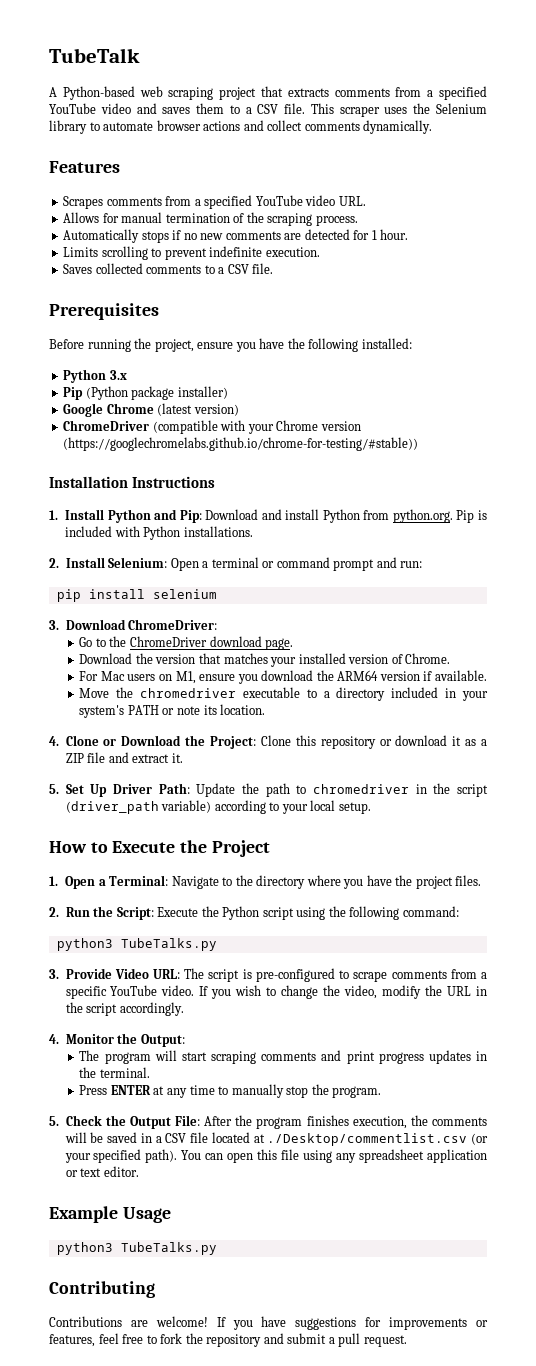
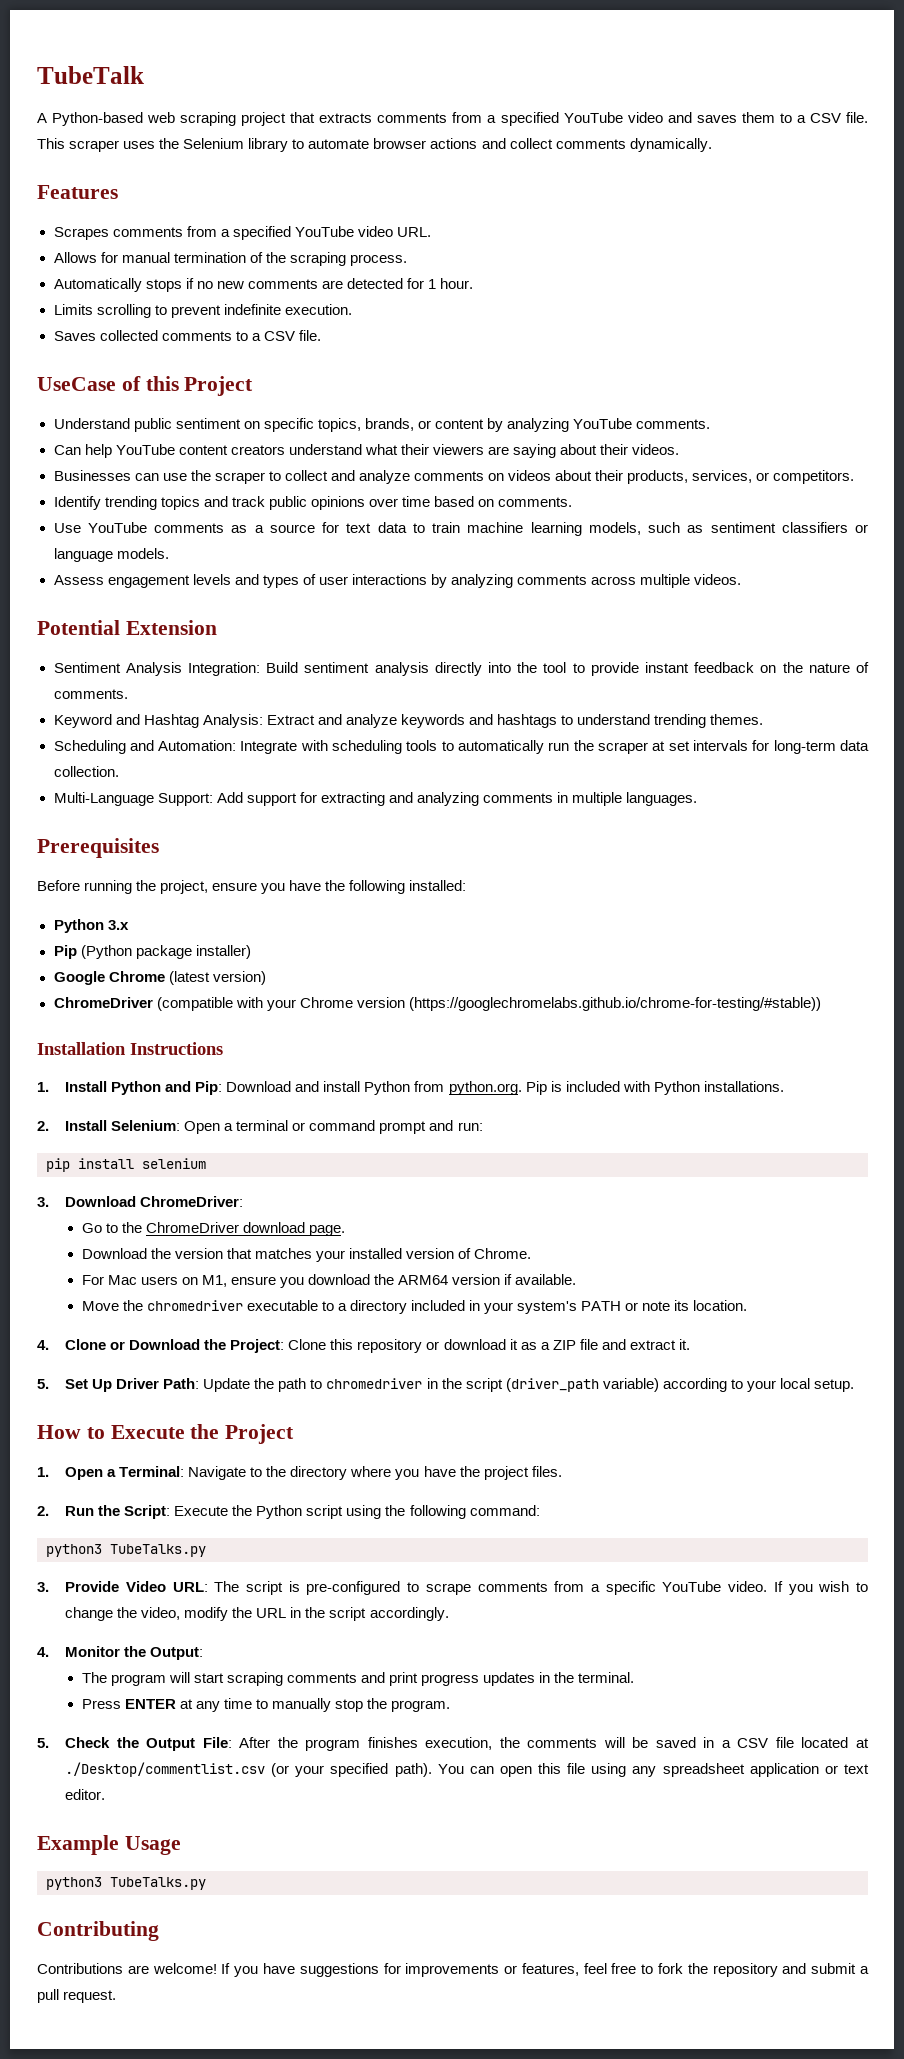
+ UseCase of this Project
+ Understand public sentiment on specific topics, brands, or content by analyzing YouTube comments.
+ Can help YouTube content creators understand what their viewers are saying about their videos.
+ Businesses can use the scraper to collect and analyze comments on videos about their products, services, or competitors.
+ Identify trending topics and track public opinions over time based on comments.
+ Use YouTube comments as a source for text data to train machine learning models, such as sentiment classifiers or language models.
+ Assess engagement levels and types of user interactions by analyzing comments across multiple videos.
+ Potential Extension
+ Sentiment Analysis Integration: Build sentiment analysis directly into the tool to provide instant feedback on the nature of comments.
+ Keyword and Hashtag Analysis: Extract and analyze keywords and hashtags to understand trending themes.
+ Scheduling and Automation: Integrate with scheduling tools to automatically run the scraper at set intervals for long-term data collection.
+ Multi-Language Support: Add support for extracting and analyzing comments in multiple languages.

